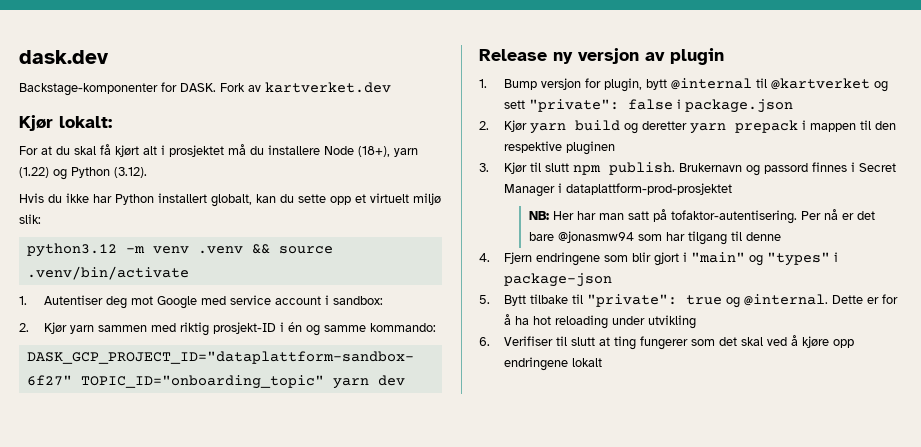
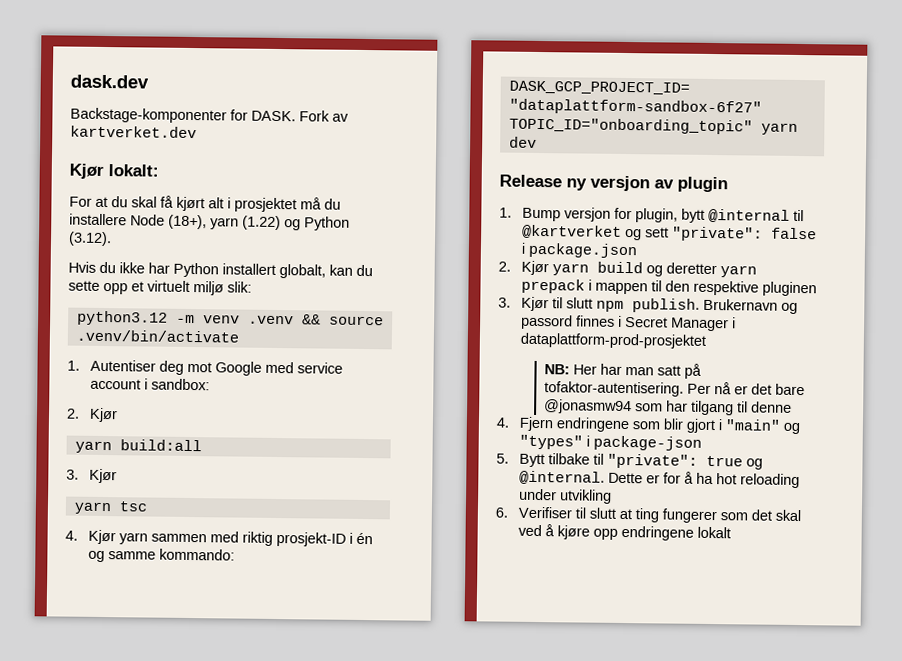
  1. Autentiser deg mot Google med service account i sandbox:
- 2. Kjør yarn sammen med riktig prosjekt-ID i én og samme kommando:
+ 2. Kjør
+ yarn build:all
+ 3. Kjør
+ yarn tsc
+ 4. Kjør yarn sammen med riktig prosjekt-ID i én og samme kommando:

